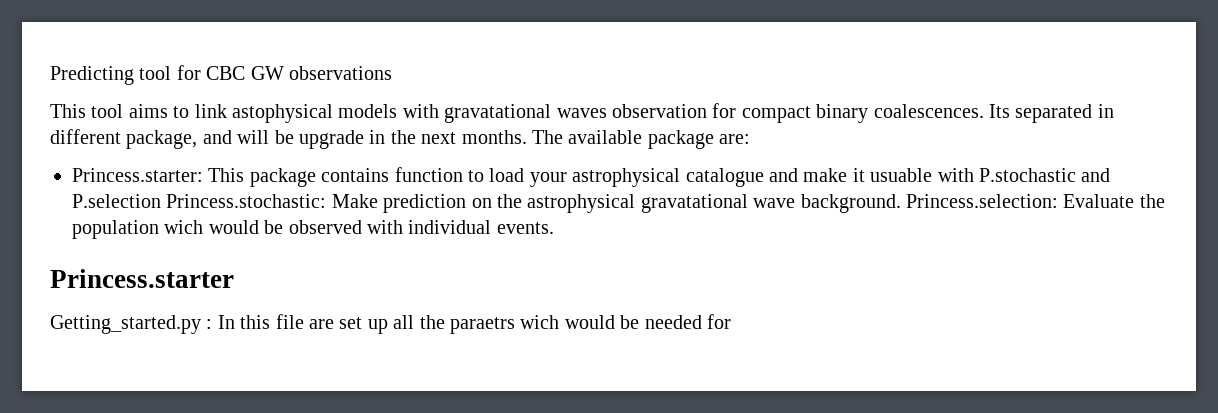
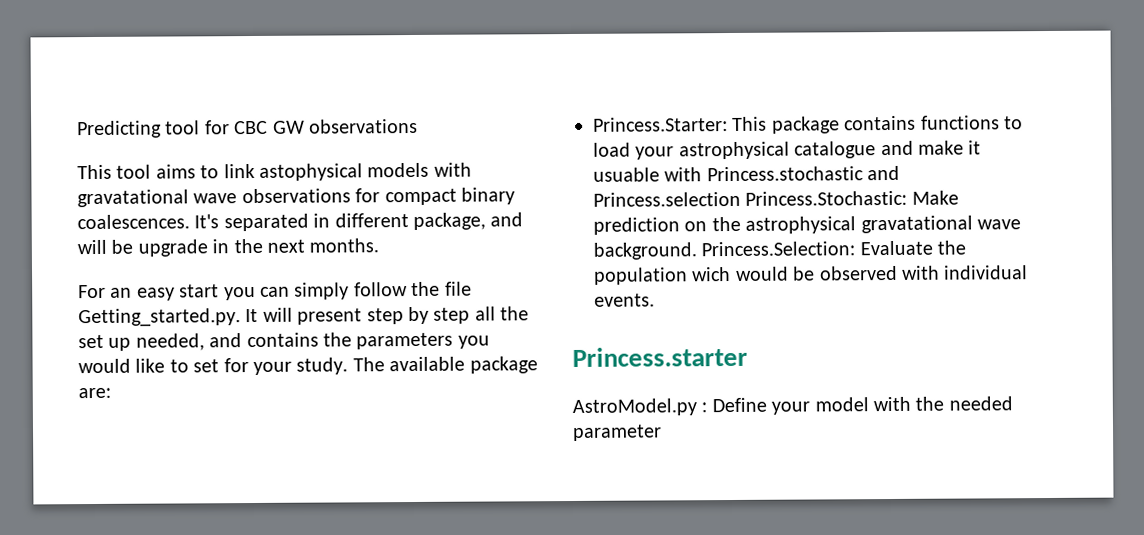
- This tool aims to link astophysical models with gravatational waves observation for compact binary coalescences.
+ This tool aims to link astophysical models with gravatational wave observations for compact binary coalescences.
- Its separated in different package, and will be upgrade in the next months.
+ It's separated in different package, and will be upgrade in the next months.
+ For an easy start you can simply follow the file Getting_started.py. It will present step by step all the set up needed, and contains the parameters you would like to set for your study.
- Princess.starter: This package contains function to load your astrophysical catalogue and make it usuable with P.stochastic and P.selection Princess.stochastic: Make prediction on the astrophysical gravatational wave background.
+ Princess.Starter: This package contains functions to load your astrophysical catalogue and make it usuable with Princess.stochastic and Princess.selection Princess.Stochastic: Make prediction on the astrophysical gravatational wave background.
- Princess.selection: Evaluate the population wich would be observed with individual events.
+ Princess.Selection: Evaluate the population wich would be observed with individual events.
- Getting_started.py : In this file are set up all the paraetrs wich would be needed for
+ AstroModel.py : Define your model with the needed parameter

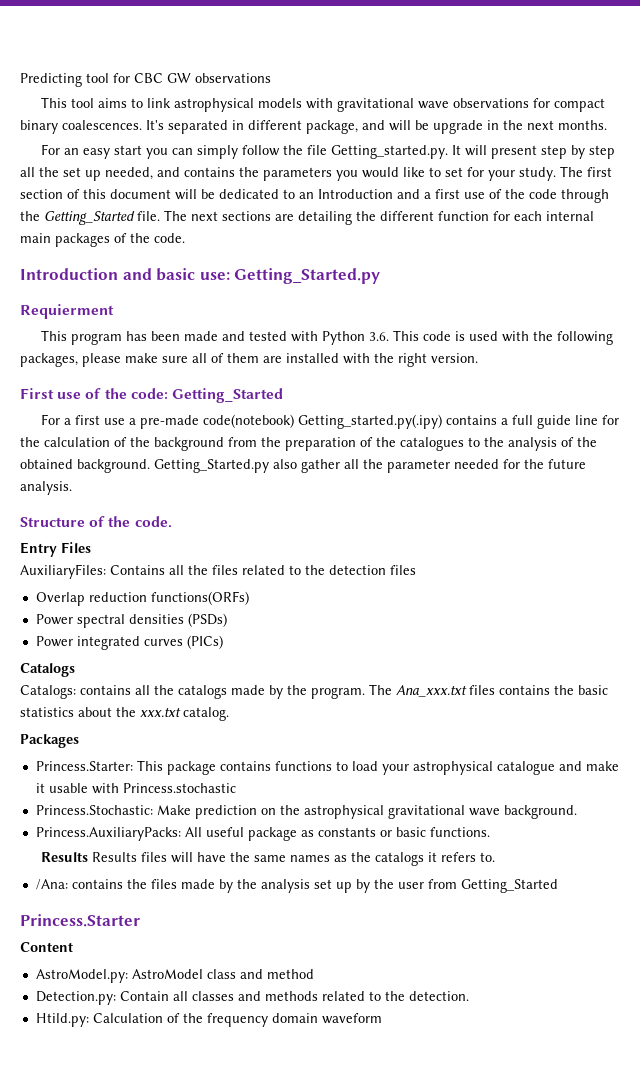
- This tool aims to link astophysical models with gravatational wave observations for compact binary coalescences.
+ This tool aims to link astrophysical models with gravitational wave observations for compact binary coalescences.
- The available package are:
+ The first section of this document will be dedicated to an Introduction and a first use of the code through the Getting_Started file. The next sections are detailing the different function for each internal main packages of the code.
+ Introduction and basic use: Getting_Started.py
+ Requierment
+ This program has been made and tested with Python 3.6. This code is used with the following packages, please make sure all of them are installed with the right version.
+ First use of the code: Getting_Started
+ For a first use a pre-made code(notebook) Getting_started.py(.ipy) contains a full guide line for the calculation of the background from the preparation of the catalogues to the analysis of the obtained background. Getting_Started.py also gather all the parameter needed for the future analysis.
+ Structure of the code.
+ Entry Files
+ AuxiliaryFiles: Contains all the files related to the detection files
+ Overlap reduction functions(ORFs)
+ Power spectral densities (PSDs)
+ Power integrated curves (PICs)
+ Catalogs
+ Catalogs: contains all the catalogs made by the program. The Ana_xxx.txt files contains the basic statistics about the xxx.txt catalog.
+ Packages
- Princess.Starter: This package contains functions to load your astrophysical catalogue and make it usuable with Princess.stochastic and Princess.selection Princess.Stochastic: Make prediction on the astrophysical gravatational wave background. Princess.Selection: Evaluate the population wich would be observed with individual events.
- Princess.starter
- AstroModel.py : Define your model with the needed parameter
+ Princess.Starter: This package contains functions to load your astrophysical catalogue and make it usable with Princess.stochastic
+ Princess.Stochastic: Make prediction on the astrophysical gravitational wave background.
+ Princess.AuxiliaryPacks: All useful package as constants or basic functions.
+ Results Results files will have the same names as the catalogs it refers to.
+ /Ana: contains the files made by the analysis set up by the user from Getting_Started
+ Princess.Starter
+ Content
+ AstroModel.py: AstroModel class and method
+ Detection.py: Contain all classes and methods related to the detection.
+ Htild.py: Calculation of the frequency domain waveform

